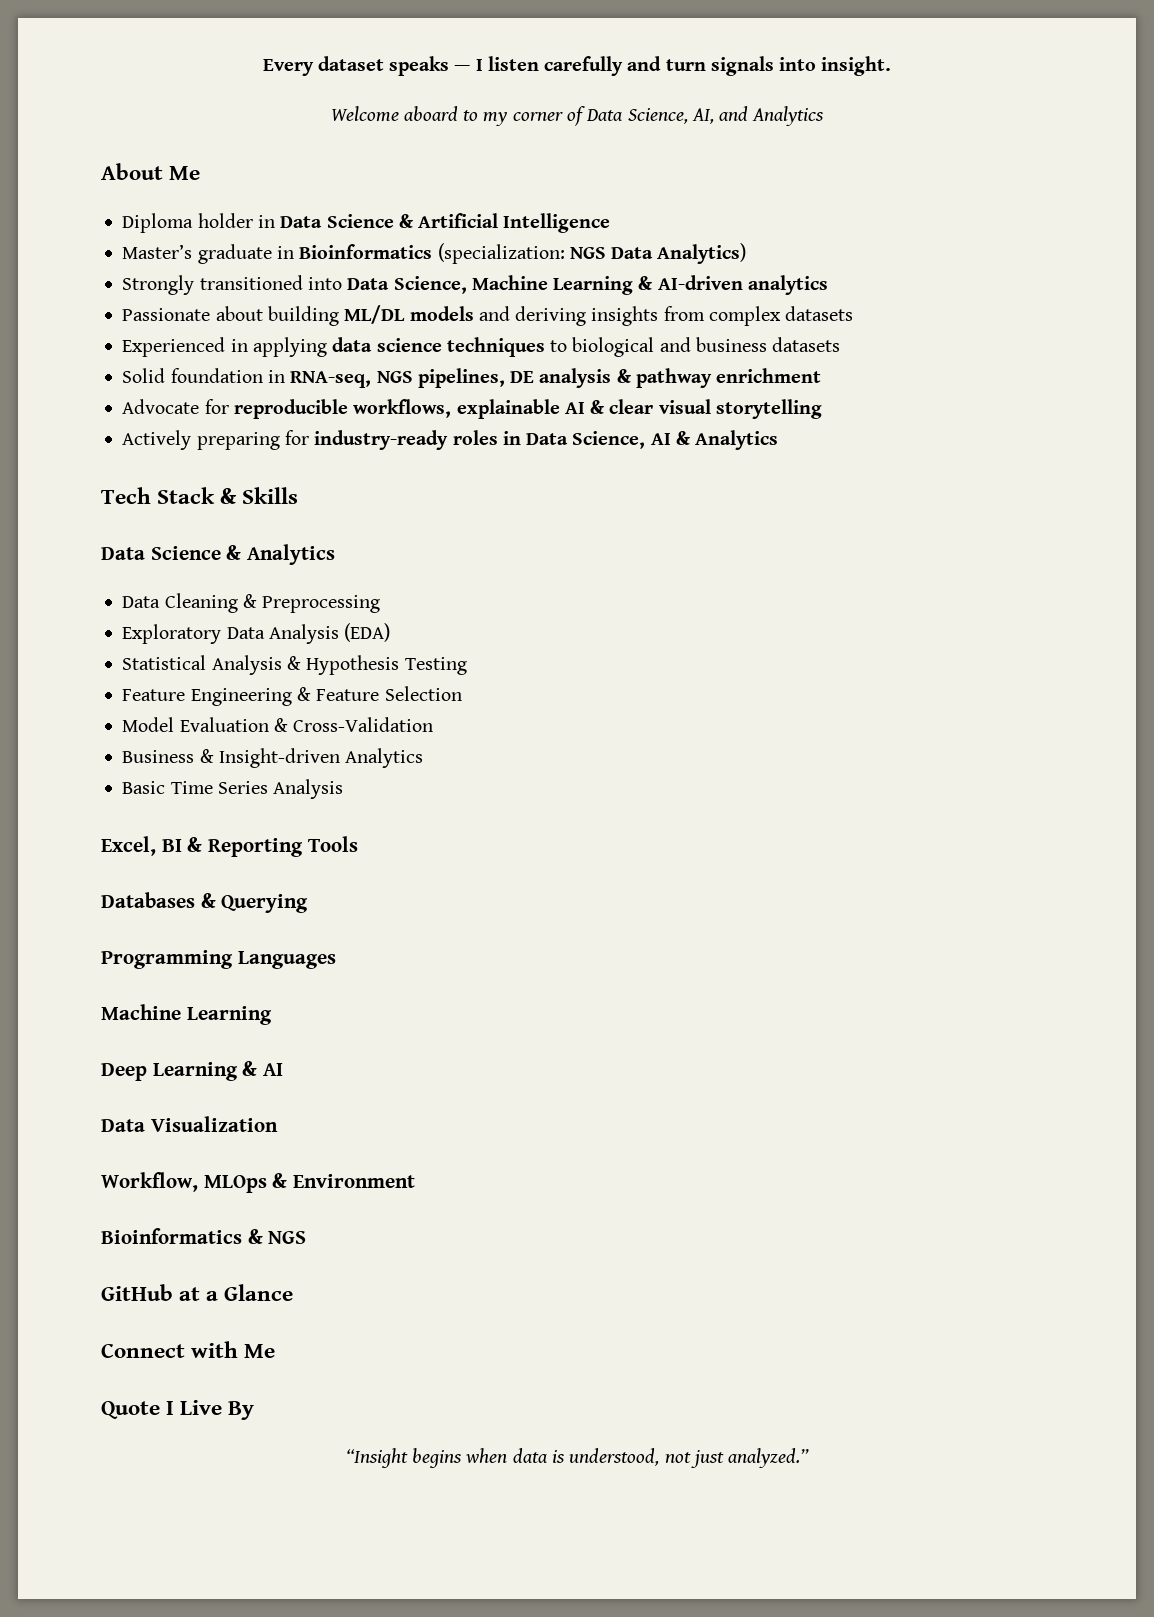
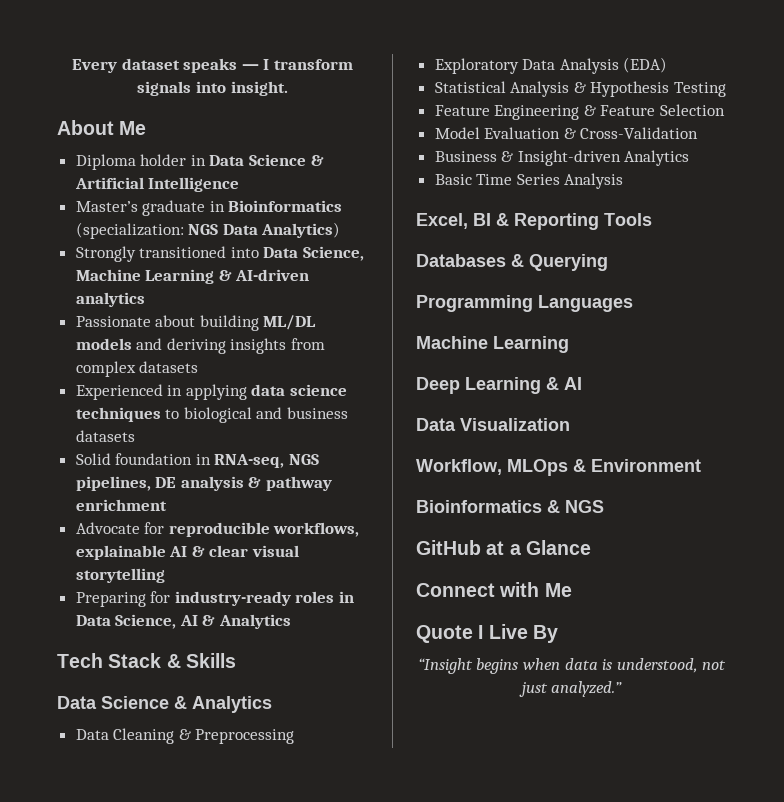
- Every dataset speaks — I listen carefully and turn signals into insight.
+ Every dataset speaks — I transform signals into insight.
- Welcome aboard to my corner of Data Science, AI, and Analytics
- Actively preparing for industry-ready roles in Data Science, AI & Analytics
+ Preparing for industry-ready roles in Data Science, AI & Analytics

